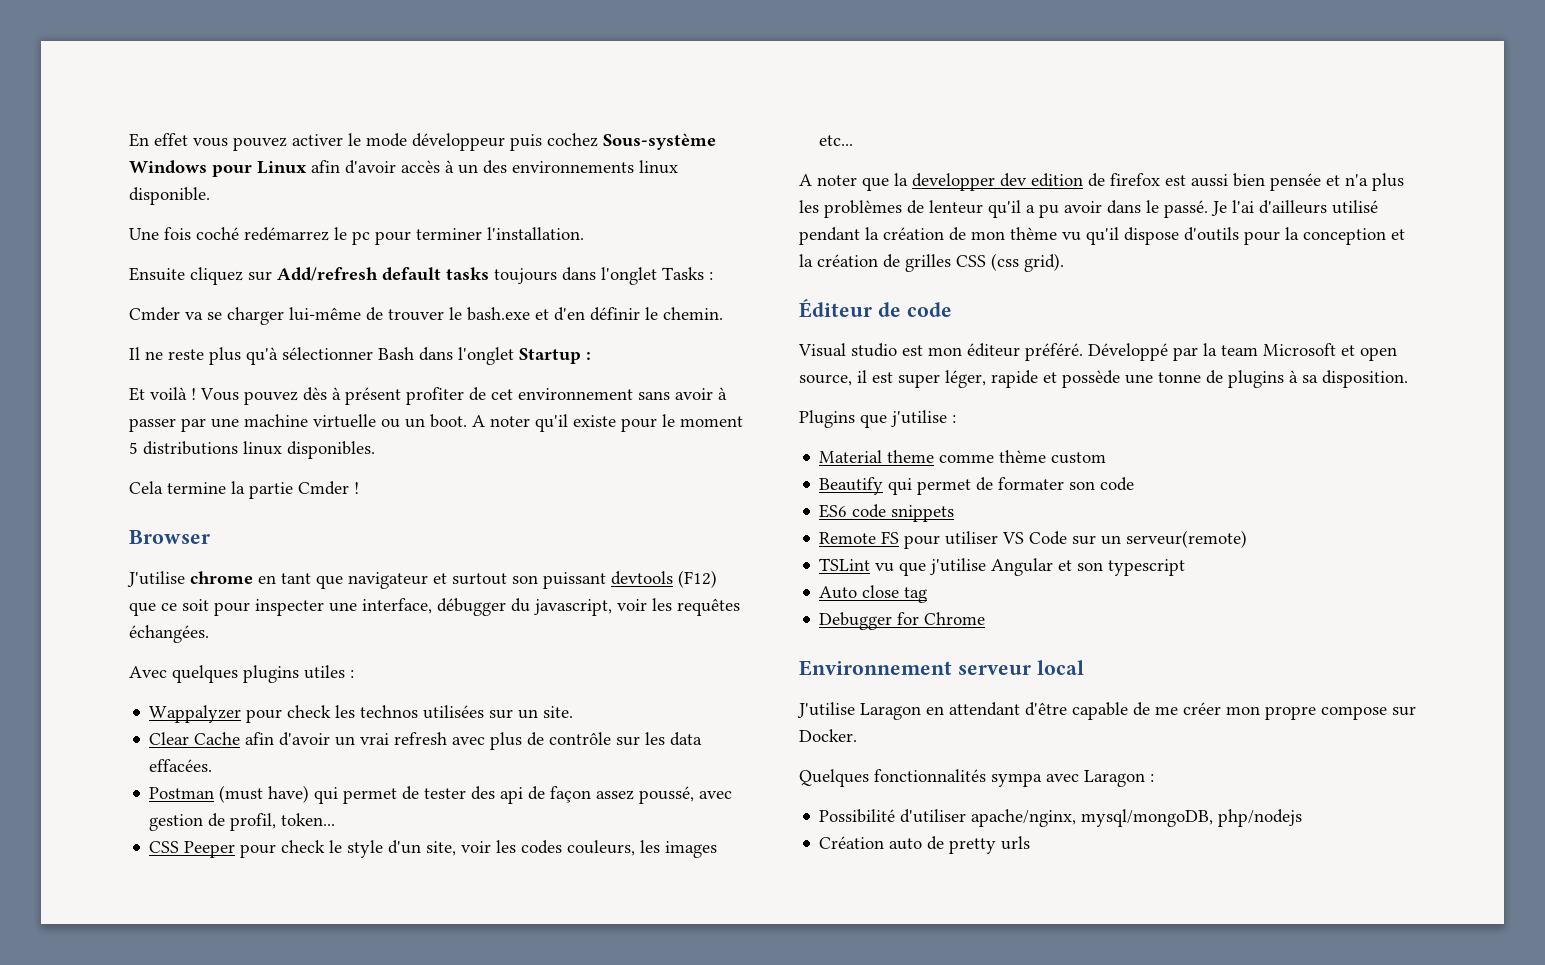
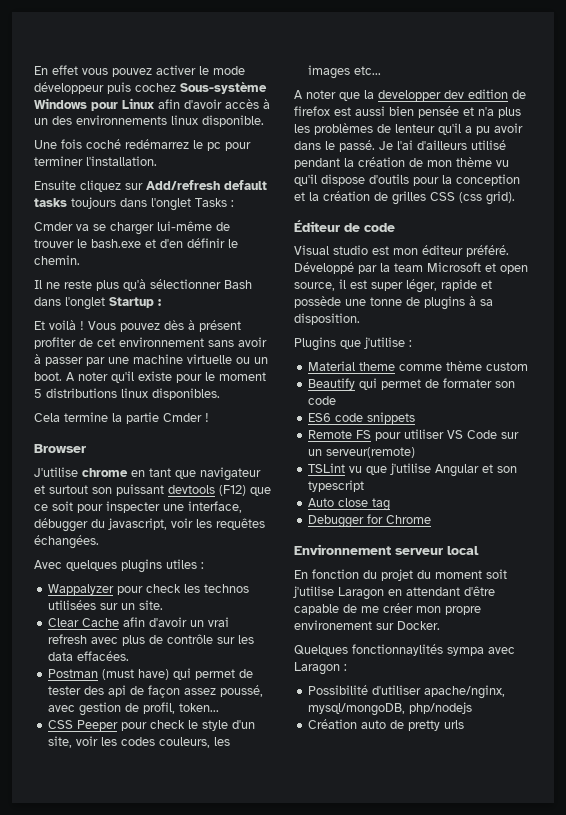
- J'utilise Laragon en attendant d'être capable de me créer mon propre compose sur Docker.
+ En fonction du projet du moment soit j'utilise Laragon en attendant d'être capable de me créer mon propre environement sur Docker.
- Quelques fonctionnalités sympa avec Laragon :
+ Quelques fonctionnaylités sympa avec Laragon :

